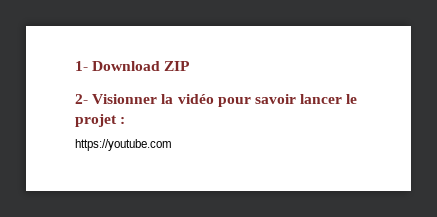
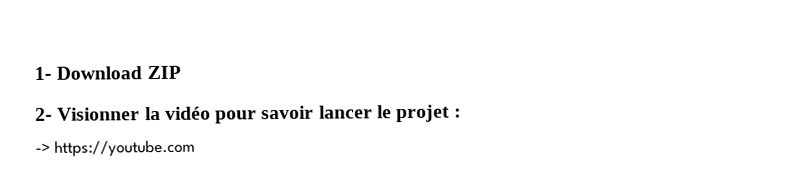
- https://youtube.com
+ -> https://youtube.com

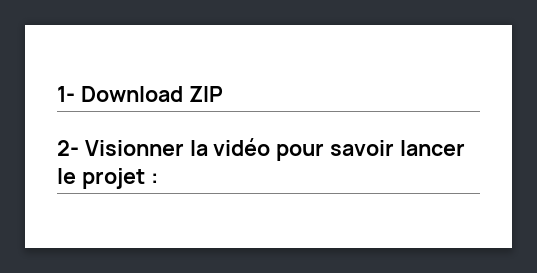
- -> https://youtube.com

